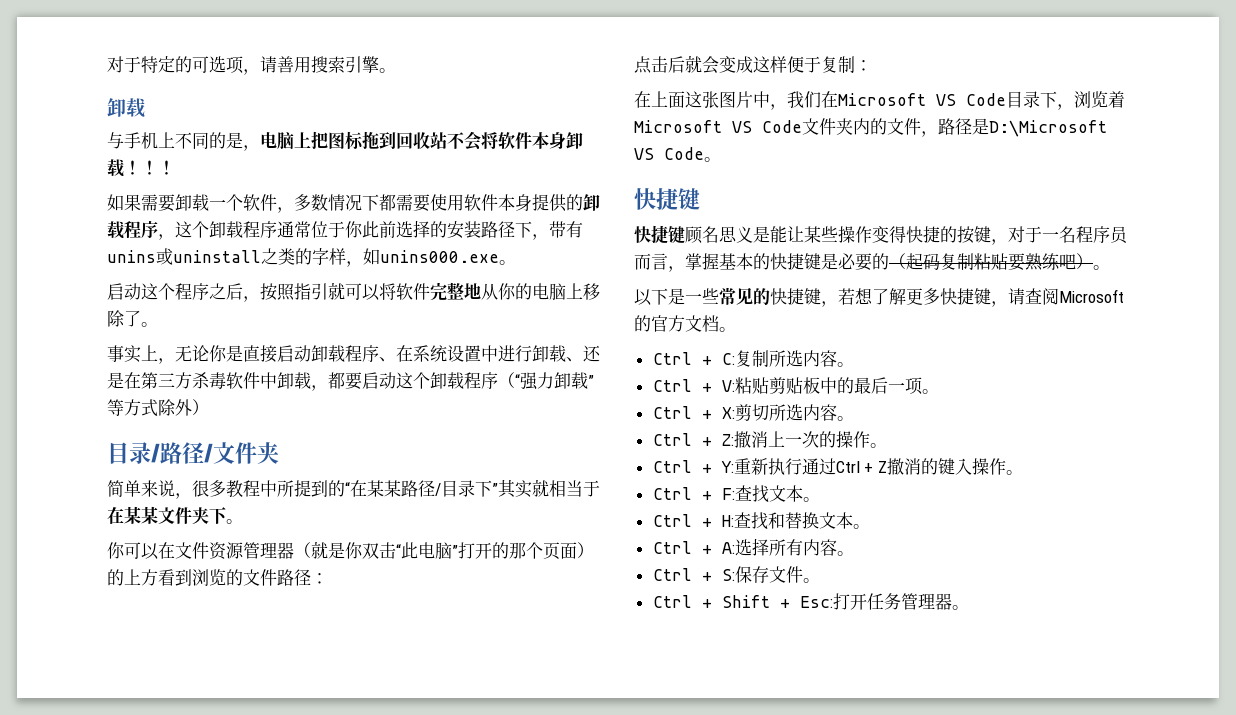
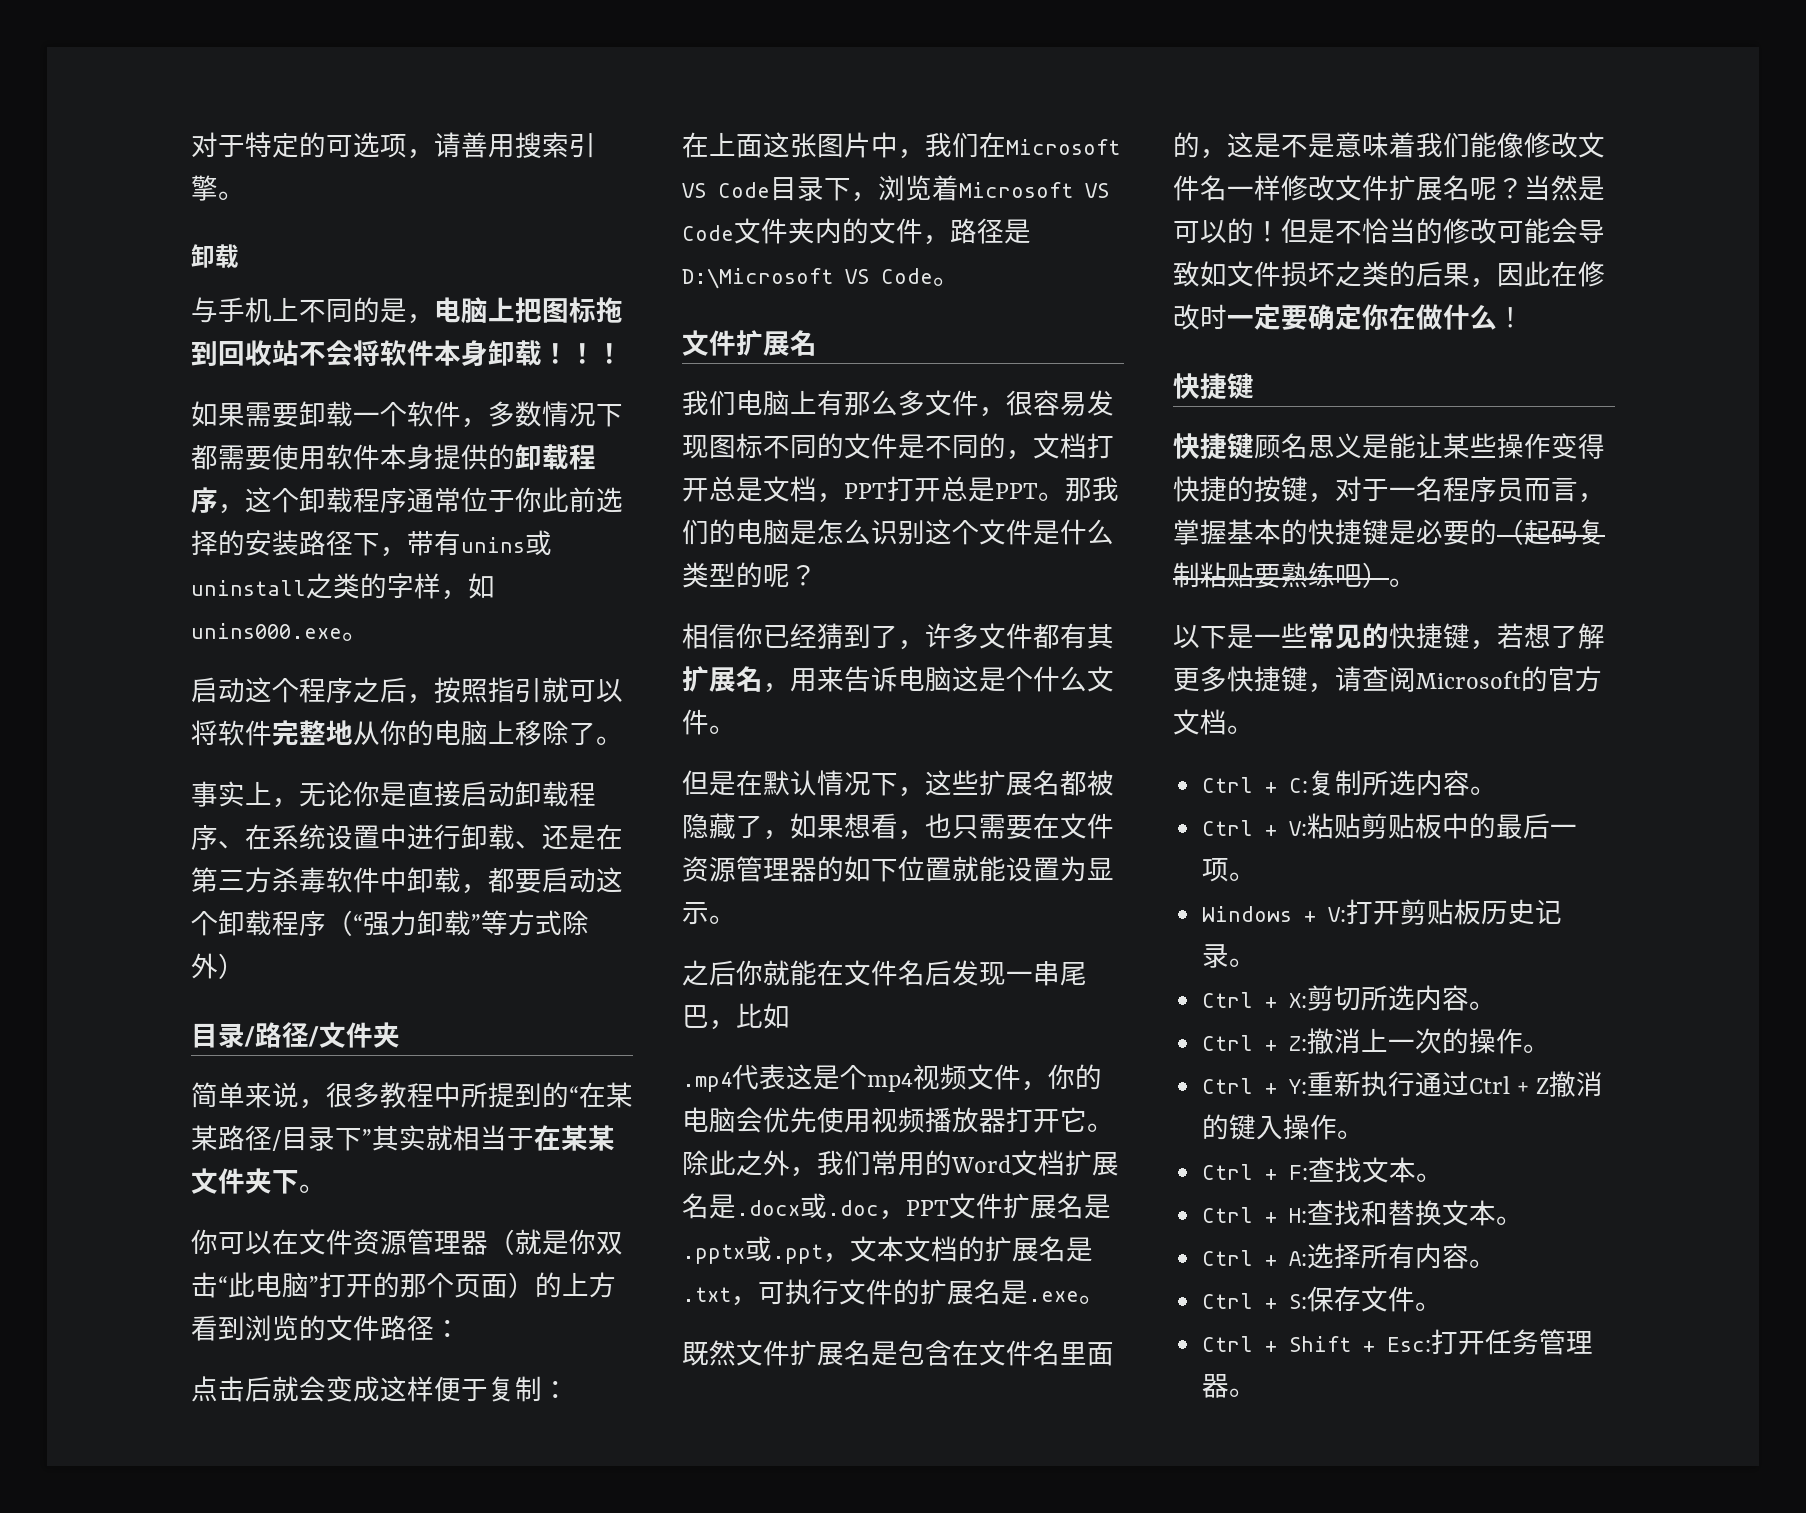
  在上面这张图片中，我们在Microsoft VS Code目录下，浏览着Microsoft VS Code文件夹内的文件，路径是D:\Microsoft VS Code。
+ 文件扩展名
+ 我们电脑上有那么多文件，很容易发现图标不同的文件是不同的，文档打开总是文档，PPT打开总是PPT。那我们的电脑是怎么识别这个文件是什么类型的呢？
+ 相信你已经猜到了，许多文件都有其扩展名，用来告诉电脑这是个什么文件。
+ 但是在默认情况下，这些扩展名都被隐藏了，如果想看，也只需要在文件资源管理器的如下位置就能设置为显示。
+ 之后你就能在文件名后发现一串尾巴，比如
+ .mp4代表这是个mp4视频文件，你的电脑会优先使用视频播放器打开它。除此之外，我们常用的Word文档扩展名是.docx或.doc，PPT文件扩展名是.pptx或.ppt，文本文档的扩展名是.txt，可执行文件的扩展名是.exe。
+ 既然文件扩展名是包含在文件名里面的，这是不是意味着我们能像修改文件名一样修改文件扩展名呢？当然是可以的！但是不恰当的修改可能会导致如文件损坏之类的后果，因此在修改时一定要确定你在做什么！
+ Windows + V:打开剪贴板历史记录。

